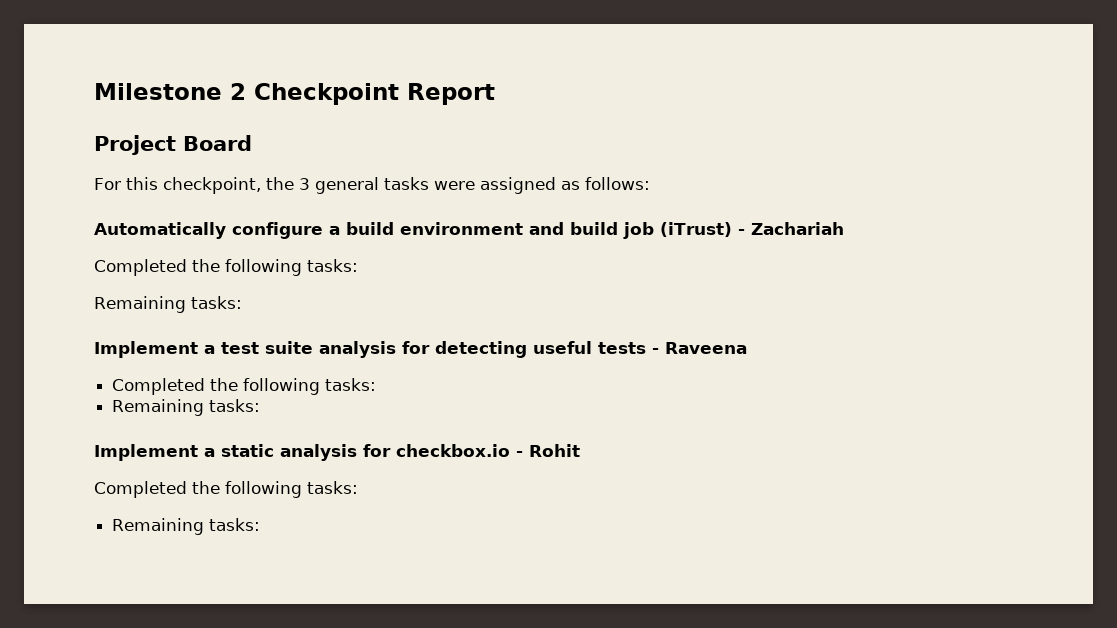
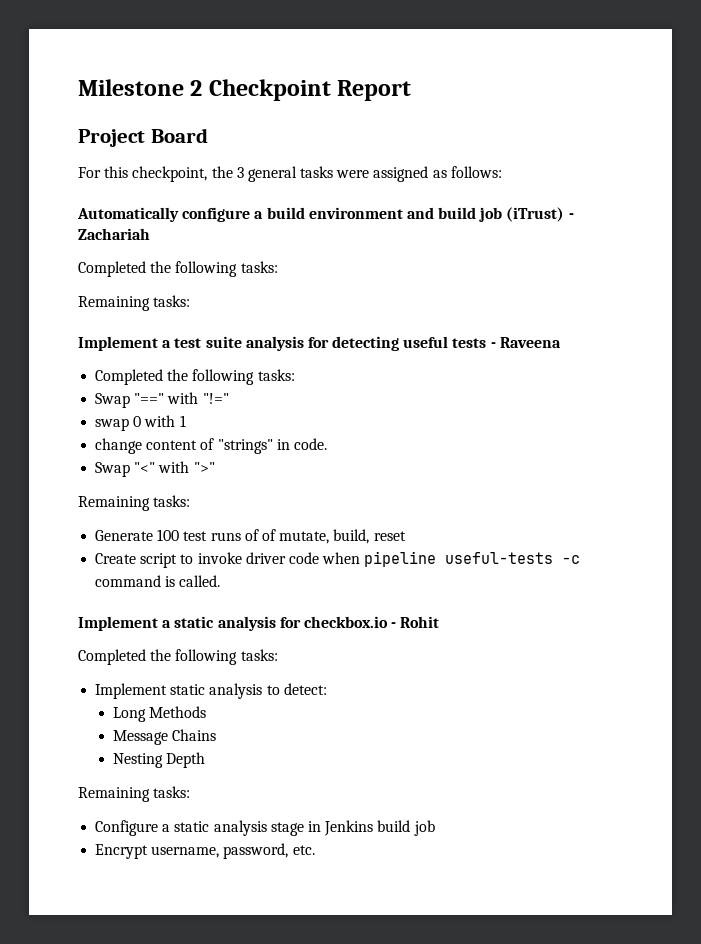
  Implement a test suite analysis for detecting useful tests - Raveena
  Completed the following tasks:
+ Swap "==" with "!="
+ swap 0 with 1
+ change content of "strings" in code.
+ Swap "<" with ">"
  Remaining tasks:
+ Generate 100 test runs of of mutate, build, reset
+ Create script to invoke driver code when pipeline useful-tests -c command is called.
  Implement a static analysis for checkbox.io - Rohit
  Completed the following tasks:
+ Implement static analysis to detect:
+ Long Methods
+ Message Chains
+ Nesting Depth
  Remaining tasks:
+ Configure a static analysis stage in Jenkins build job
+ Encrypt username, password, etc.

